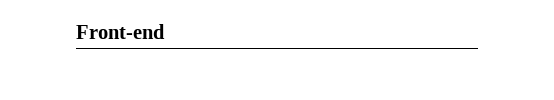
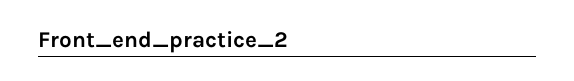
- Front-end
+ Front_end_practice_2

